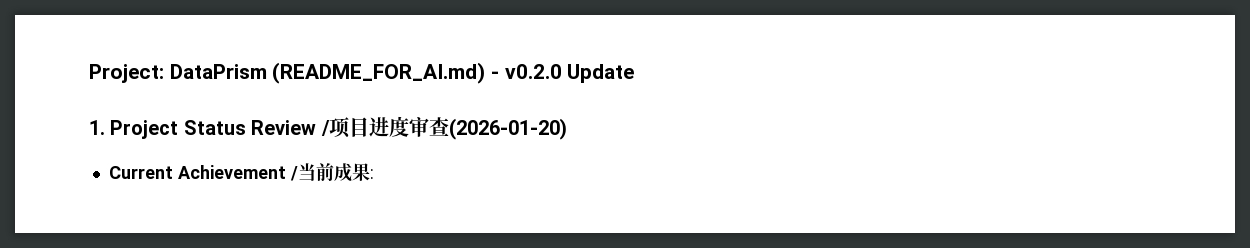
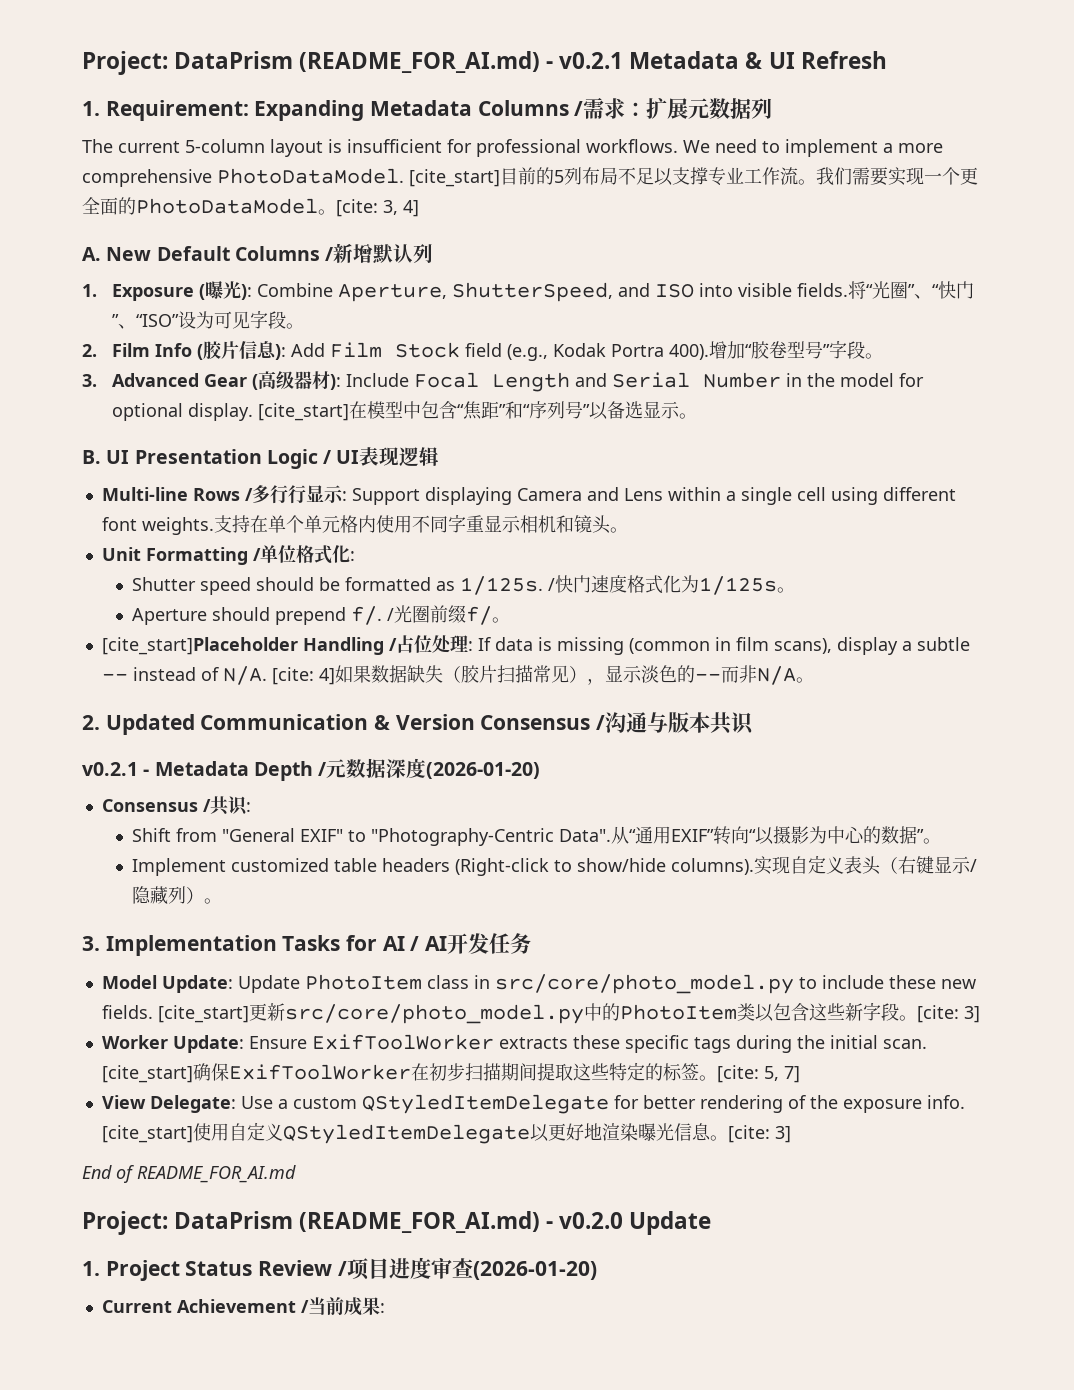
+ Project: DataPrism (README_FOR_AI.md) - v0.2.1 Metadata & UI Refresh
+ 1. Requirement: Expanding Metadata Columns /需求：扩展元数据列
+ The current 5-column layout is insufficient for professional workflows. We need to implement a more comprehensive PhotoDataModel. [cite_start]目前的5列布局不足以支撑专业工作流。我们需要实现一个更全面的PhotoDataModel。[cite: 3, 4]
+ A. New Default Columns /新增默认列
+ 1. Exposure (曝光): Combine Aperture, ShutterSpeed, and ISO into visible fields.将“光圈”、“快门”、“ISO”设为可见字段。
+ 2. Film Info (胶片信息): Add Film Stock field (e.g., Kodak Portra 400).增加“胶卷型号”字段。
+ 3. Advanced Gear (高级器材): Include Focal Length and Serial Number in the model for optional display. [cite_start]在模型中包含“焦距”和“序列号”以备选显示。
+ B. UI Presentation Logic / UI表现逻辑
+ Multi-line Rows /多行行显示: Support displaying Camera and Lens within a single cell using different font weights.支持在单个单元格内使用不同字重显示相机和镜头。
+ Unit Formatting /单位格式化:
+ Shutter speed should be formatted as 1/125s. /快门速度格式化为1/125s。
+ Aperture should prepend f/. /光圈前缀f/。
+ [cite_start]Placeholder Handling /占位处理: If data is missing (common in film scans), display a subtle -- instead of N/A. [cite: 4]如果数据缺失（胶片扫描常见），显示淡色的--而非N/A。
+ 2. Updated Communication & Version Consensus /沟通与版本共识
+ v0.2.1 - Metadata Depth /元数据深度(2026-01-20)
+ Consensus /共识:
+ Shift from "General EXIF" to "Photography-Centric Data".从“通用EXIF”转向“以摄影为中心的数据”。
+ Implement customized table headers (Right-click to show/hide columns).实现自定义表头（右键显示/隐藏列）。
+ 3. Implementation Tasks for AI / AI开发任务
+ Model Update: Update PhotoItem class in src/core/photo_model.py to include these new fields. [cite_start]更新src/core/photo_model.py中的PhotoItem类以包含这些新字段。[cite: 3]
+ Worker Update: Ensure ExifToolWorker extracts these specific tags during the initial scan. [cite_start]确保ExifToolWorker在初步扫描期间提取这些特定的标签。[cite: 5, 7]
+ View Delegate: Use a custom QStyledItemDelegate for better rendering of the exposure info. [cite_start]使用自定义QStyledItemDelegate以更好地渲染曝光信息。[cite: 3]
+ End of README_FOR_AI.md

